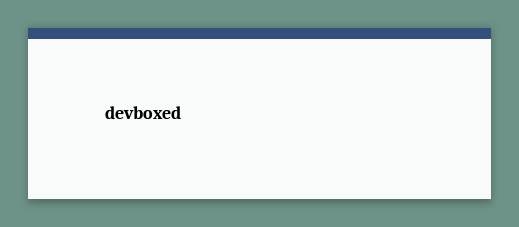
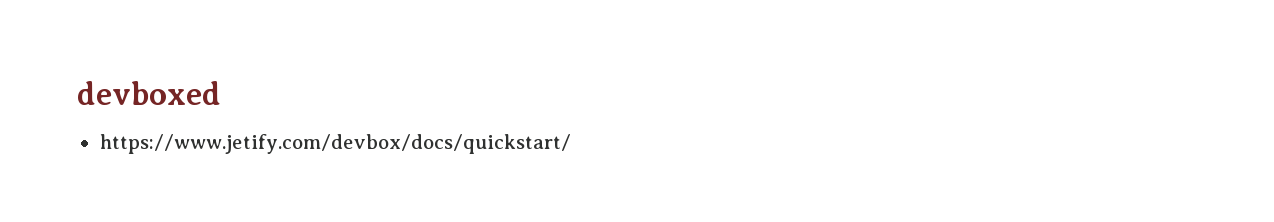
+ https://www.jetify.com/devbox/docs/quickstart/

